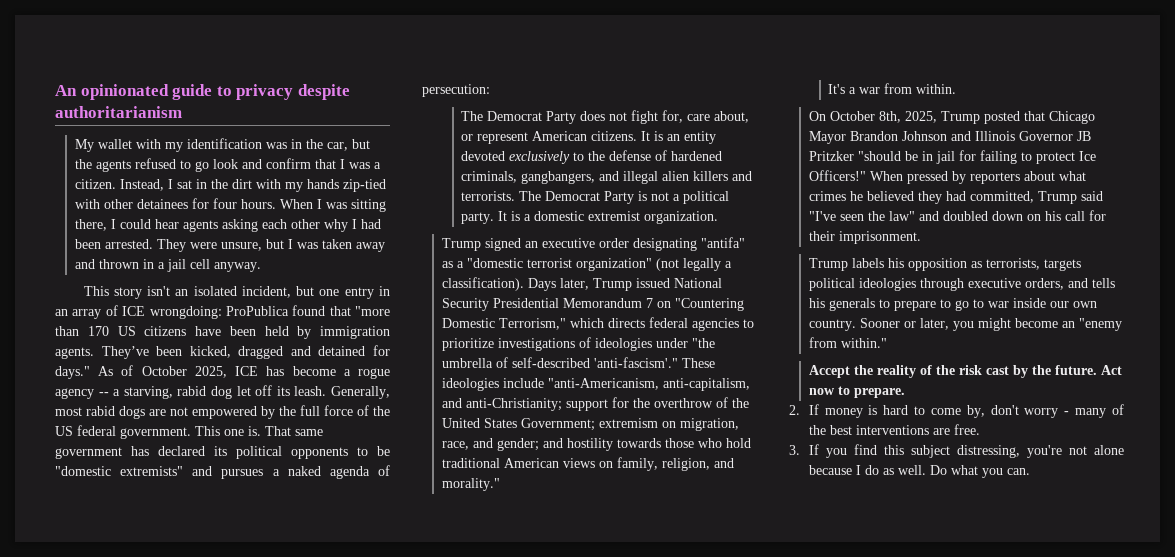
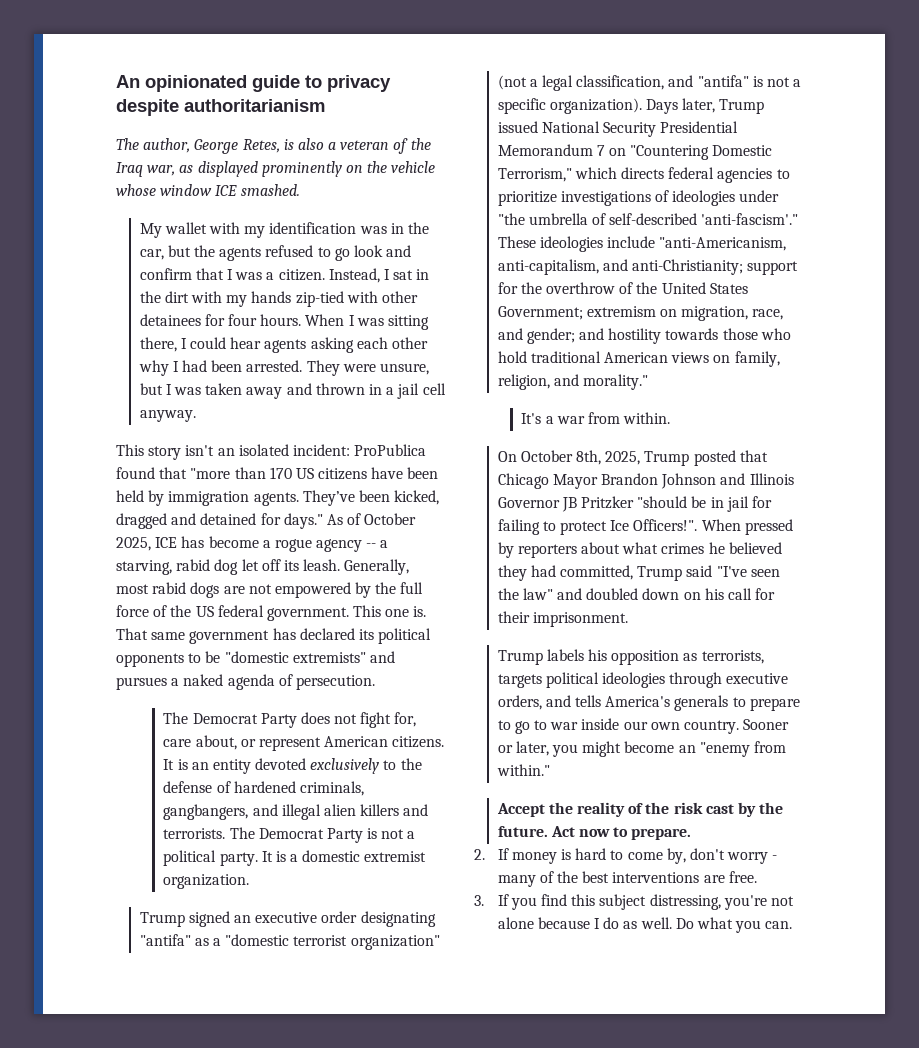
+ The author, George Retes, is also a veteran of the Iraq war, as displayed prominently on the vehicle whose window ICE smashed.
- This story isn't an isolated incident, but one entry in an array of ICE wrongdoing: ProPublica found that "more than 170 US citizens have been held by immigration agents.
+ This story isn't an isolated incident: ProPublica found that "more than 170 US citizens have been held by immigration agents.
- That same government has declared its political opponents to be "domestic extremists" and pursues a naked agenda of persecution:
+ That same government has declared its political opponents to be "domestic extremists" and pursues a naked agenda of persecution.
- Trump signed an executive order designating "antifa" as a "domestic terrorist organization" (not legally a classification).
+ Trump signed an executive order designating "antifa" as a "domestic terrorist organization" (not a legal classification, and "antifa" is not a specific organization).
- On October 8th, 2025, Trump posted that Chicago Mayor Brandon Johnson and Illinois Governor JB Pritzker "should be in jail for failing to protect Ice Officers!"
+ On October 8th, 2025, Trump posted that Chicago Mayor Brandon Johnson and Illinois Governor JB Pritzker "should be in jail for failing to protect Ice Officers!".
- Trump labels his opposition as terrorists, targets political ideologies through executive orders, and tells his generals to prepare to go to war inside our own country.
+ Trump labels his opposition as terrorists, targets political ideologies through executive orders, and tells America's generals to prepare to go to war inside our own country.

